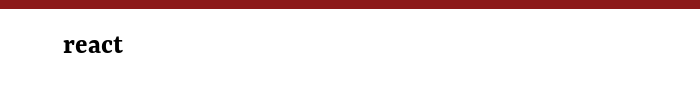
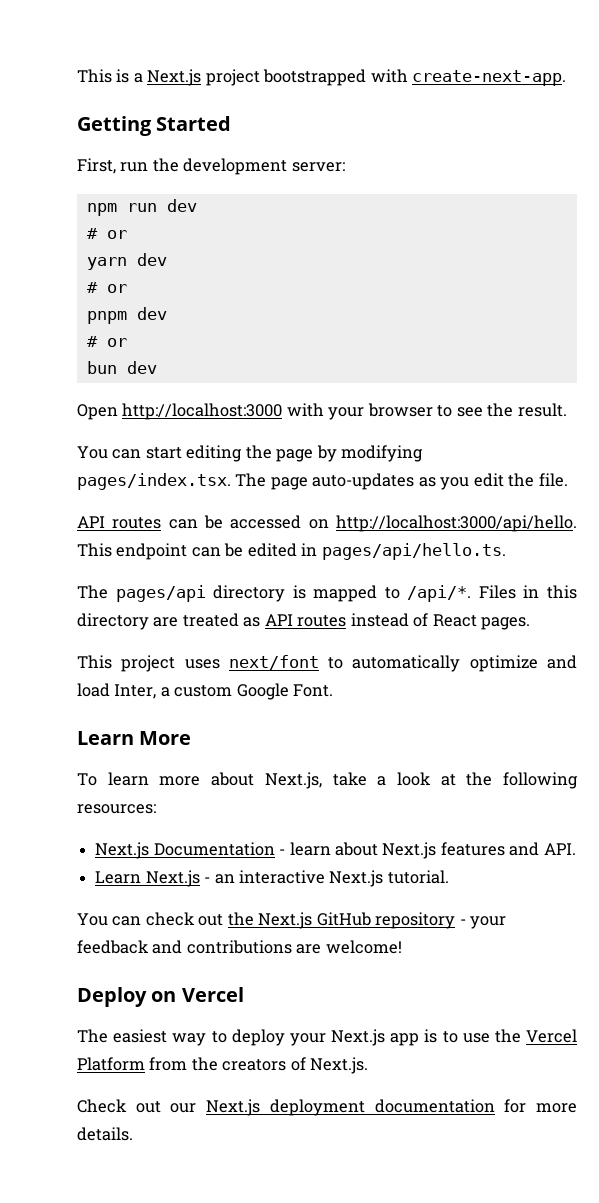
- react
+ This is a Next.js project bootstrapped with create-next-app.
+ Getting Started
+ First, run the development server:
+ npm run dev
+ # or
+ yarn dev
+ # or
+ pnpm dev
+ # or
+ bun dev
+ Open http://localhost:3000 with your browser to see the result.
+ You can start editing the page by modifying pages/index.tsx. The page auto-updates as you edit the file.
+ API routes can be accessed on http://localhost:3000/api/hello. This endpoint can be edited in pages/api/hello.ts.
+ The pages/api directory is mapped to /api/*. Files in this directory are treated as API routes instead of React pages.
+ This project uses next/font to automatically optimize and load Inter, a custom Google Font.
+ Learn More
+ To learn more about Next.js, take a look at the following resources:
+ Next.js Documentation - learn about Next.js features and API.
+ Learn Next.js - an interactive Next.js tutorial.
+ You can check out the Next.js GitHub repository - your feedback and contributions are welcome!
+ Deploy on Vercel
+ The easiest way to deploy your Next.js app is to use the Vercel Platform from the creators of Next.js.
+ Check out our Next.js deployment documentation for more details.

